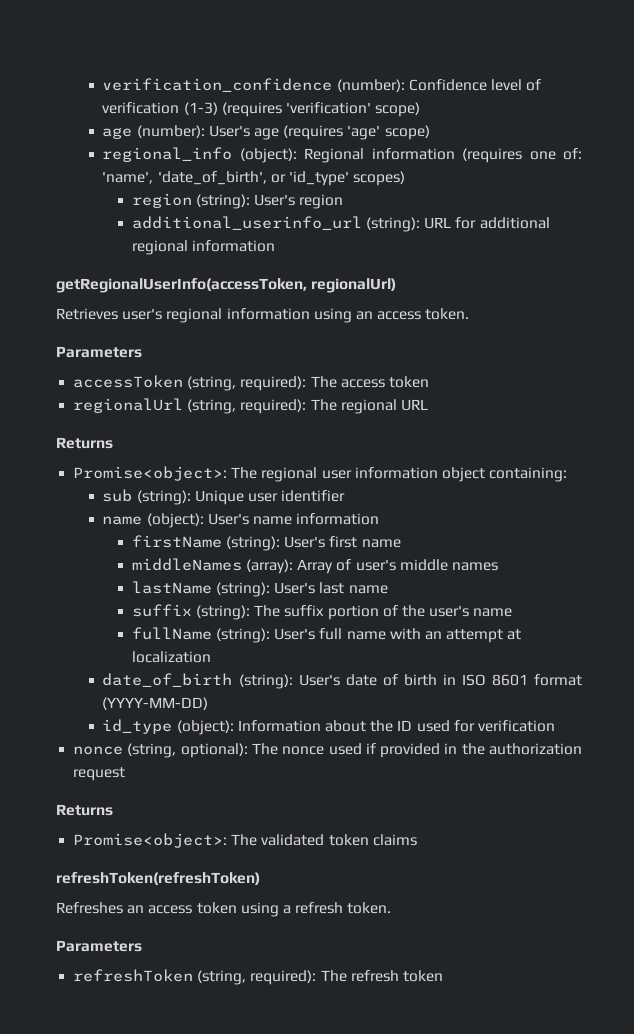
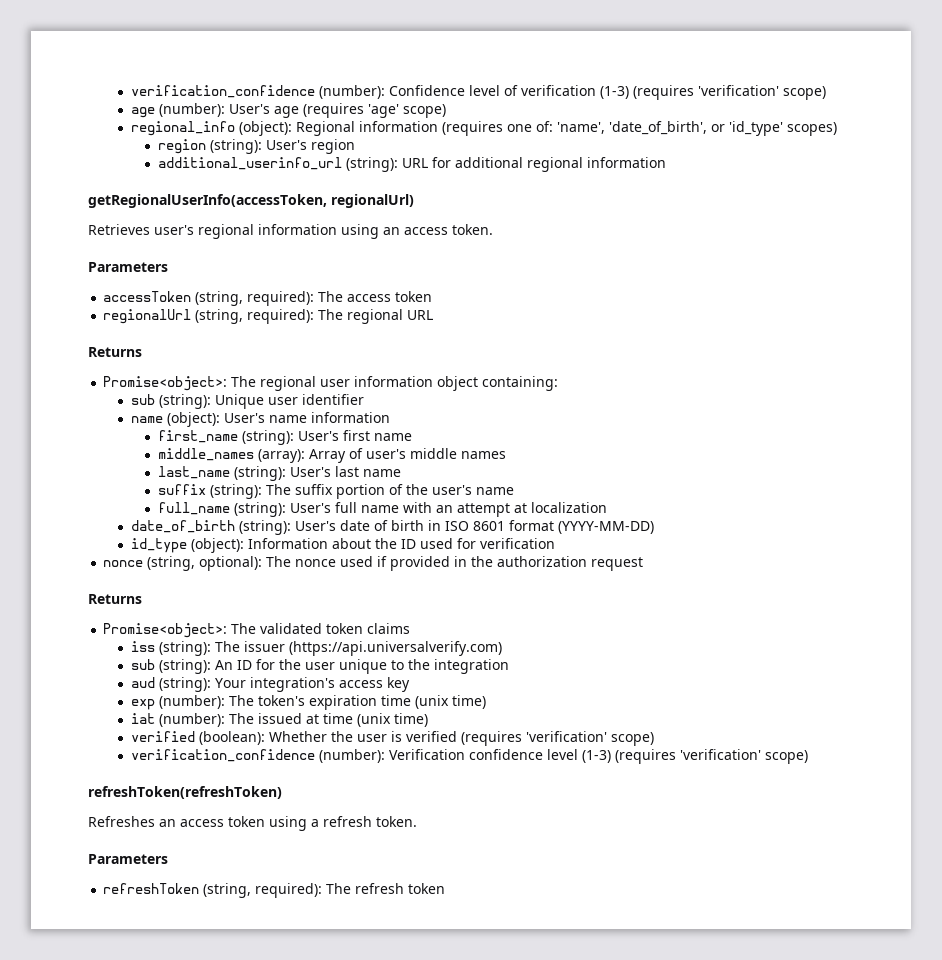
- firstName (string): User's first name
+ first_name (string): User's first name
- middleNames (array): Array of user's middle names
+ middle_names (array): Array of user's middle names
- lastName (string): User's last name
+ last_name (string): User's last name
- fullName (string): User's full name with an attempt at localization
+ full_name (string): User's full name with an attempt at localization
+ iss (string): The issuer (https://api.universalverify.com)
+ sub (string): An ID for the user unique to the integration
+ aud (string): Your integration's access key
+ exp (number): The token's expiration time (unix time)
+ iat (number): The issued at time (unix time)
+ verified (boolean): Whether the user is verified (requires 'verification' scope)
+ verification_confidence (number): Verification confidence level (1-3) (requires 'verification' scope)

